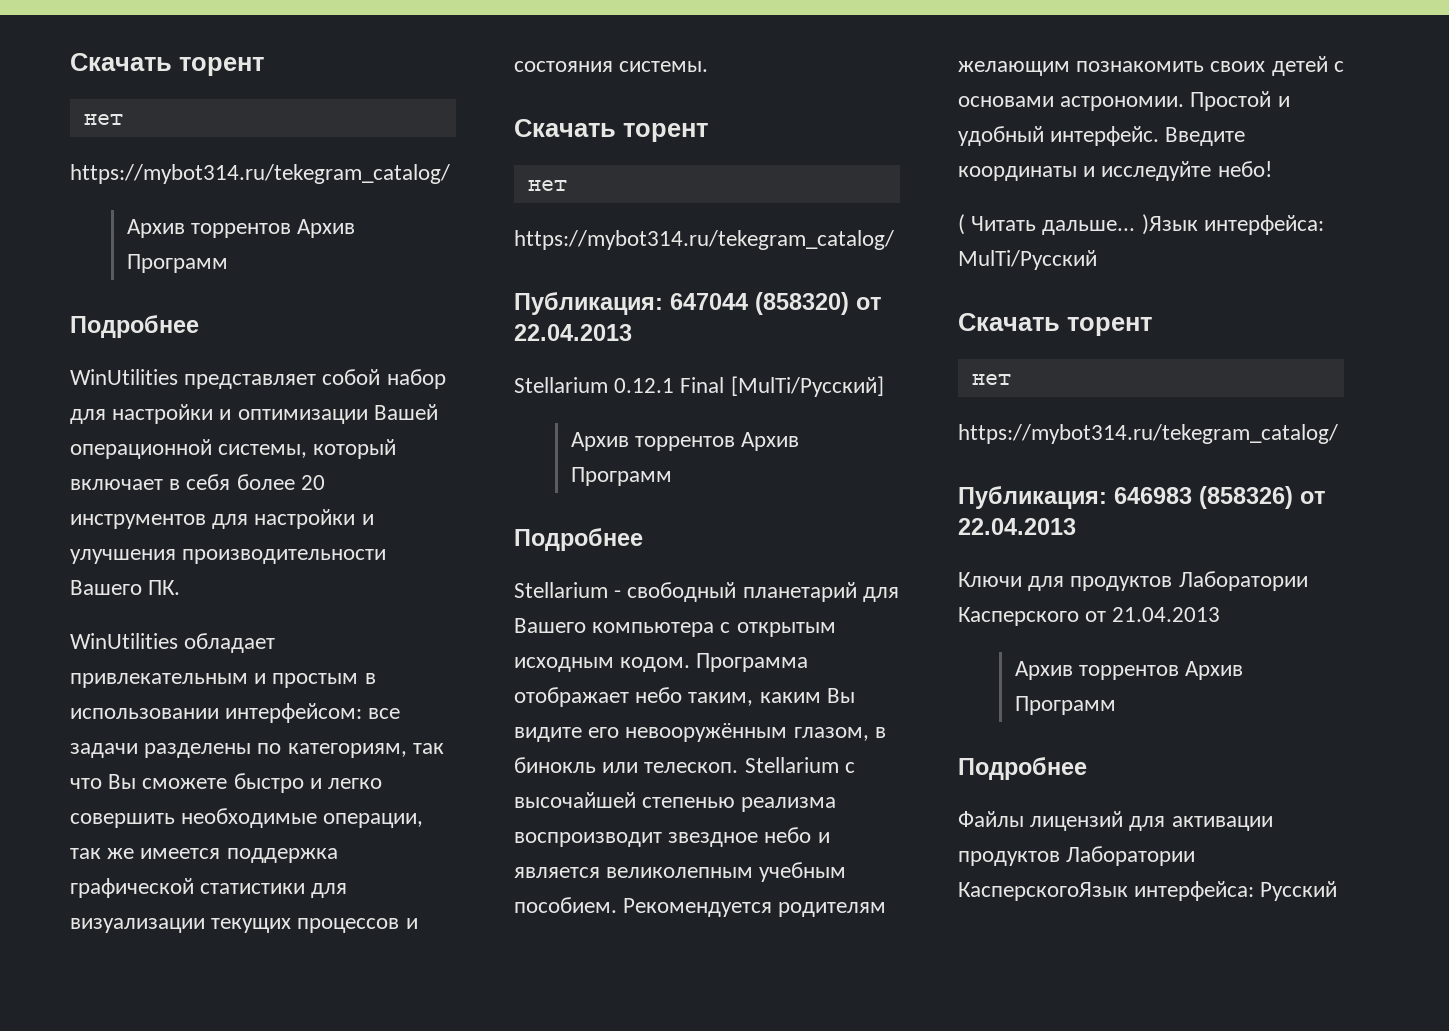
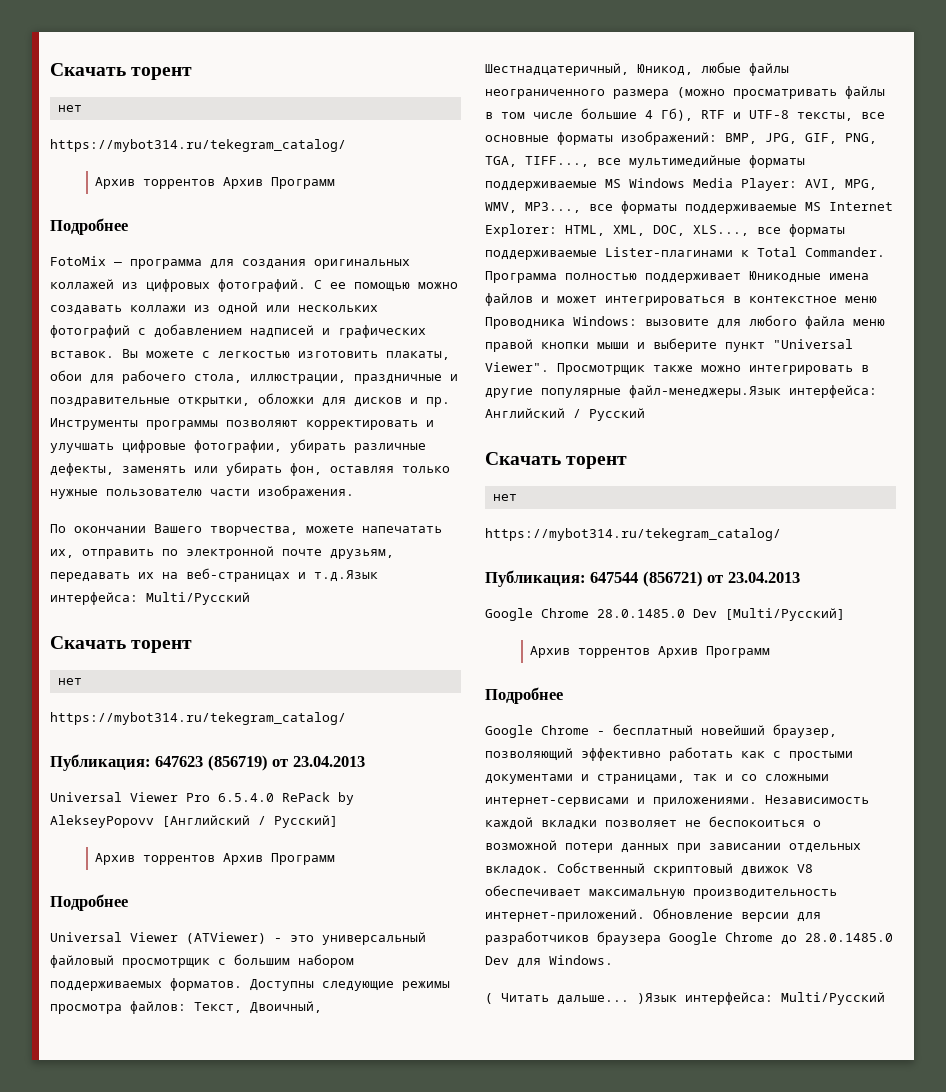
- WinUtilities представляет собой набор для настройки и оптимизации Вашей операционной системы, который включает в себя более 20 инструментов для настройки и улучшения производительности Вашего ПК.
- WinUtilities обладает привлекательным и простым в использовании интерфейсом: все задачи разделены по категориям, так что Вы сможете быстро и легко совершить необходимые операции, так же имеется поддержка графической статистики для визуализации текущих процессов и состояния системы.
+ FotoMix — программа для создания оригинальных коллажей из цифровых фотографий. С ее помощью можно создавать коллажи из одной или нескольких фотографий с добавлением надписей и графических вставок. Вы можете с легкостью изготовить плакаты, обои для рабочего стола, иллюстрации, праздничные и поздравительные открытки, обложки для дисков и пр. Инструменты программы позволяют корректировать и улучшать цифровые фотографии, убирать различные дефекты, заменять или убирать фон, оставляя только нужные пользователю части изображения.
+ По окончании Вашего творчества, можете напечатать их, отправить по электронной почте друзьям, передавать их на веб-страницах и т.д.Язык интерфейса: Multi/Русский
  Скачать торент
  нет
  https://mybot314.ru/tekegram_catalog/
- Публикация: 647044 (858320) от 22.04.2013
- Stellarium 0.12.1 Final [MulTi/Русский]
+ Публикация: 647623 (856719) от 23.04.2013
+ Universal Viewer Pro 6.5.4.0 RePack by AlekseyPopovv [Английский / Русский]
  Архив торрентов Архив Программ
  Подробнее
- Stellarium - свободный планетарий для Вашего компьютера с открытым исходным кодом. Программа отображает небо таким, каким Вы видите его невооружённым глазом, в бинокль или телескоп. Stellarium с высочайшей степенью реализма воспроизводит звездное небо и является великолепным учебным пособием. Рекомендуется родителям желающим познакомить своих детей с основами астрономии. Простой и удобный интерфейс. Введите координаты и исследуйте небо!
- ( Читать дальше... )Язык интерфейса: MulTi/Русский
+ Universal Viewer (ATViewer) - это универсальный файловый просмотрщик с большим набором поддерживаемых форматов. Доступны следующие режимы просмотра файлов: Текст, Двоичный, Шестнадцатеричный, Юникод, любые файлы неограниченного размера (можно просматривать файлы в том числе большие 4 Гб), RTF и UTF-8 тексты, все основные форматы изображений: BMP, JPG, GIF, PNG, TGA, TIFF..., все мультимедийные форматы поддерживаемые MS Windows Media Player: AVI, MPG, WMV, MP3..., все форматы поддерживаемые MS Internet Explorer: HTML, XML, DOC, XLS..., все форматы поддерживаемые Lister-плагинами к Total Commander. Программа полностью поддерживает Юникодные имена файлов и может интегрироваться в контекстное меню Проводника Windows: вызовите для любого файла меню правой кнопки мыши и выберите пункт "Universal Viewer". Просмотрщик также можно интегрировать в другие популярные файл-менеджеры.Язык интерфейса: Английский / Русский
  Скачать торент
  нет
  https://mybot314.ru/tekegram_catalog/
- Публикация: 646983 (858326) от 22.04.2013
- Ключи для продуктов Лаборатории Касперского от 21.04.2013
+ Публикация: 647544 (856721) от 23.04.2013
+ Google Chrome 28.0.1485.0 Dev [Multi/Русский]
  Архив торрентов Архив Программ
  Подробнее
- Файлы лицензий для активации продуктов Лаборатории КасперскогоЯзык интерфейса: Русский
+ Google Chrome - бесплатный новейший браузер, позволяющий эффективно работать как с простыми документами и страницами, так и со сложными интернет-сервисами и приложениями. Независимость каждой вкладки позволяет не беспокоиться о возможной потери данных при зависании отдельных вкладок. Собственный скриптовый движок V8 обеспечивает максимальную производительность интернет-приложений. Обновление версии для разработчиков браузера Google Chrome до 28.0.1485.0 Dev для Windows.
+ ( Читать дальше... )Язык интерфейса: Multi/Русский

